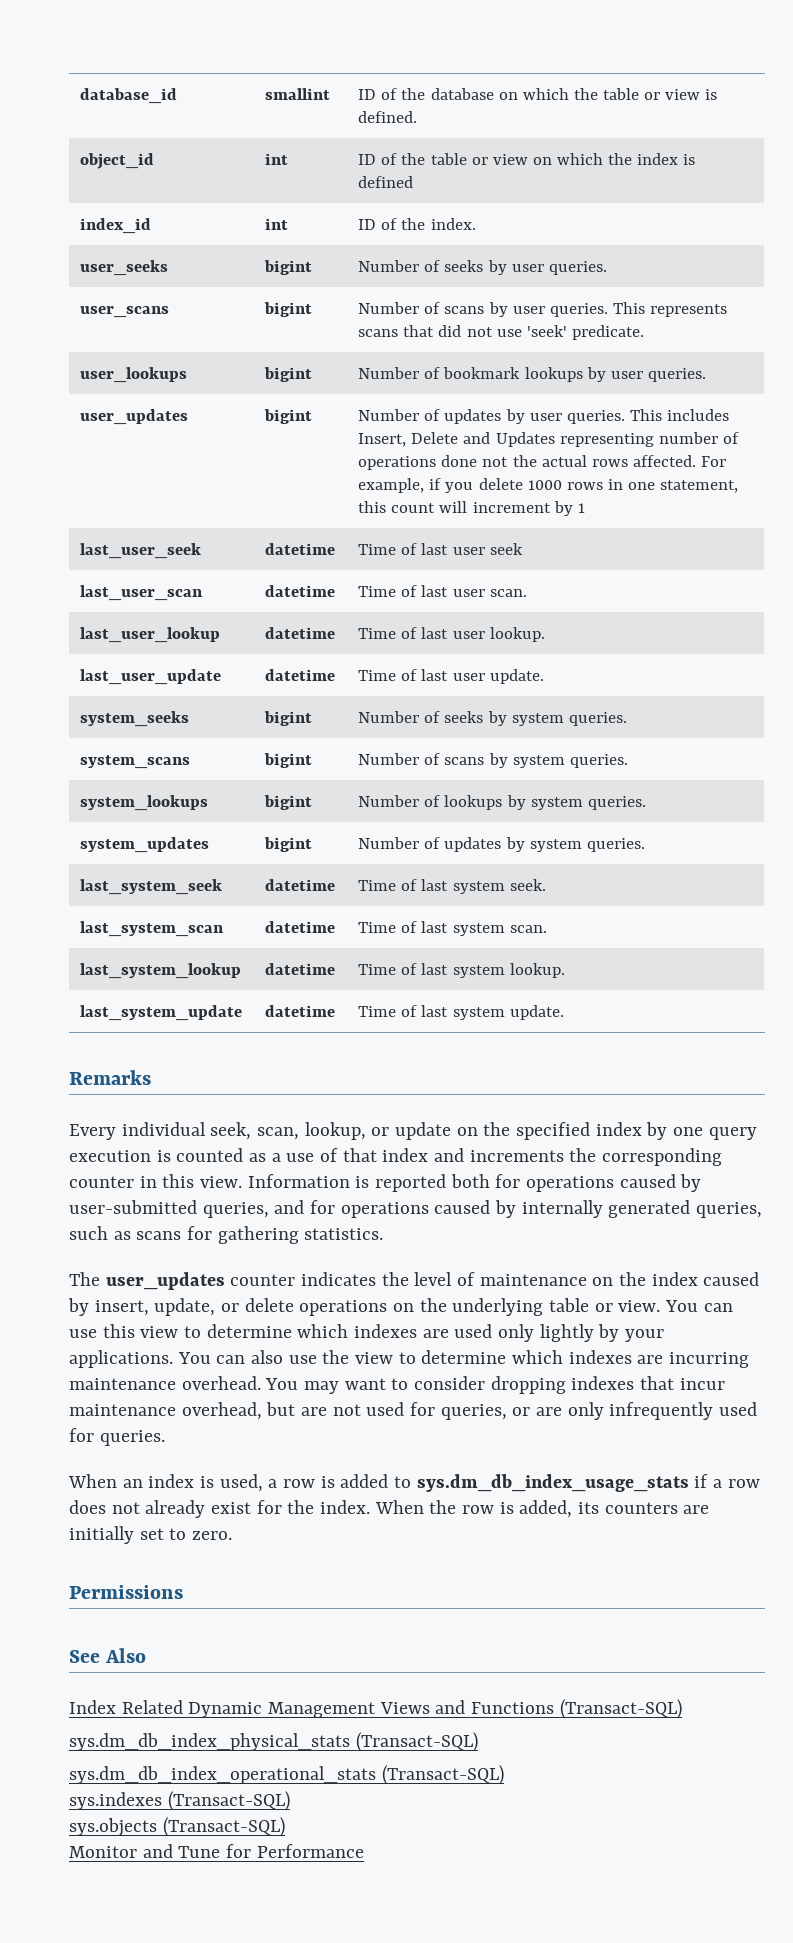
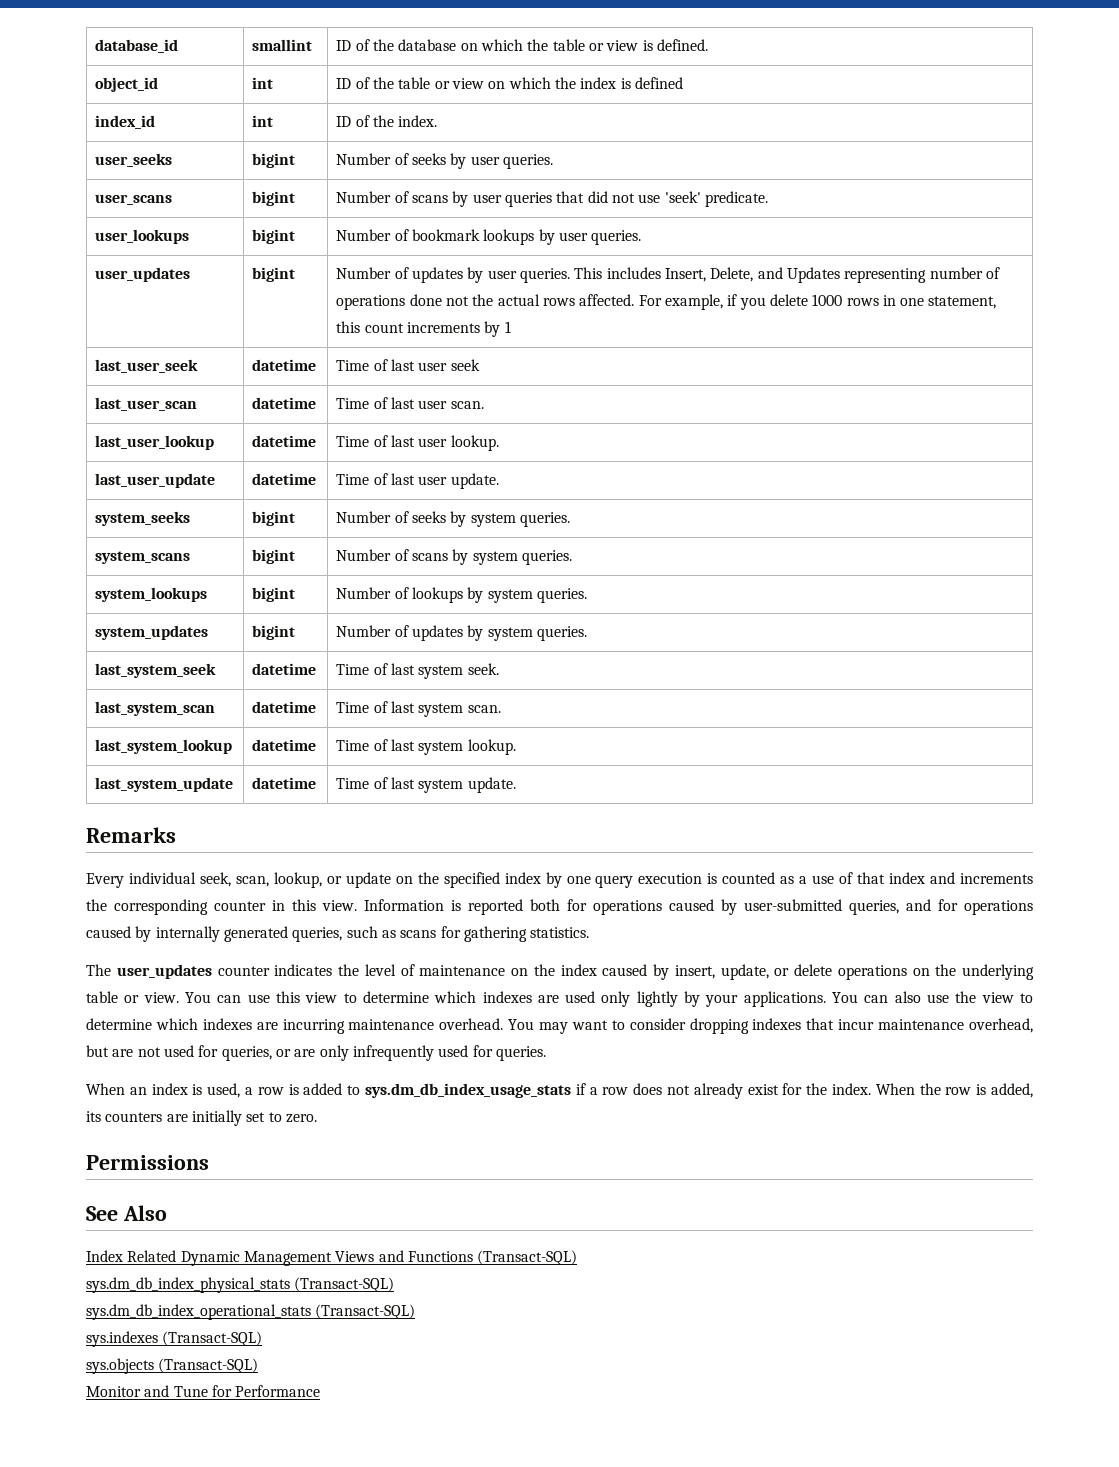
- user_scans | bigint | Number of scans by user queries. This represents scans that did not use 'seek' predicate.
+ user_scans | bigint | Number of scans by user queries that did not use 'seek' predicate.
- user_updates | bigint | Number of updates by user queries. This includes Insert, Delete and Updates representing number of operations done not the actual rows affected. For example, if you delete 1000 rows in one statement, this count will increment by 1
+ user_updates | bigint | Number of updates by user queries. This includes Insert, Delete, and Updates representing number of operations done not the actual rows affected. For example, if you delete 1000 rows in one statement, this count increments by 1

